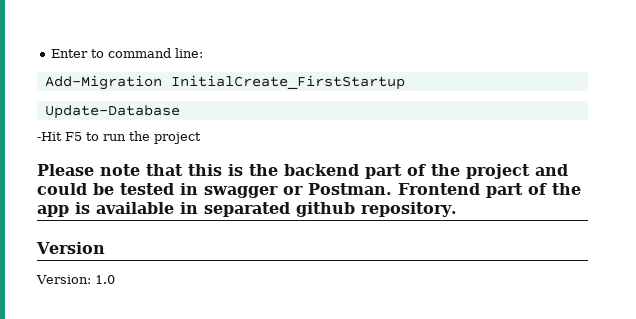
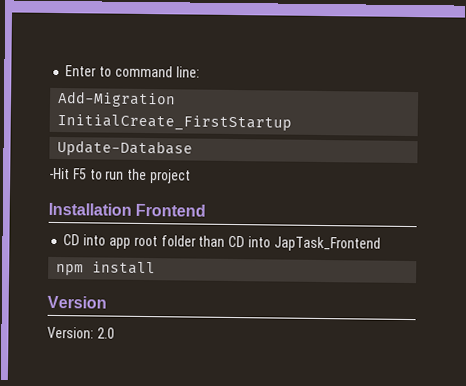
- Please note that this is the backend part of the project and could be tested in swagger or Postman. Frontend part of the app is available in separated github repository.
+ Installation Frontend
+ CD into app root folder than CD into JapTask_Frontend
+ npm install
- Version: 1.0
+ Version: 2.0

